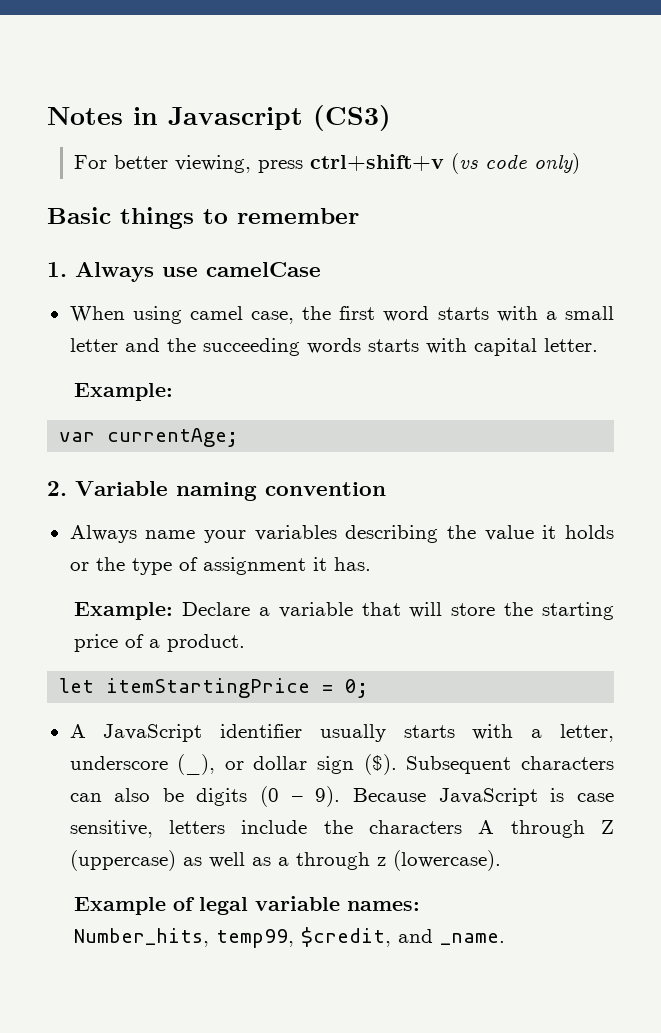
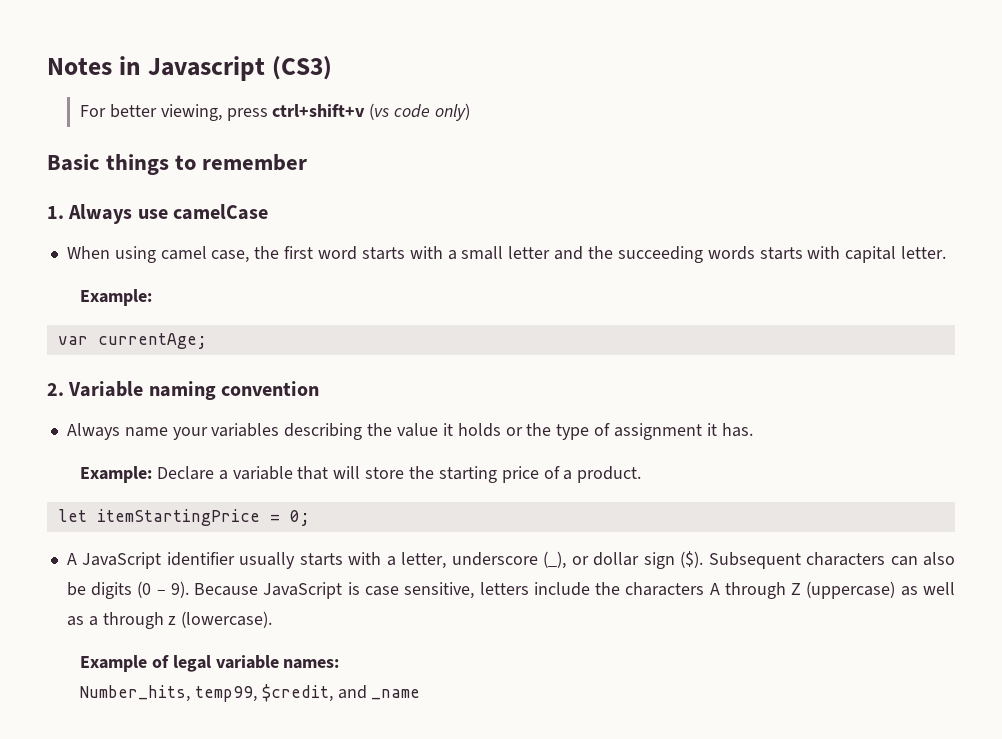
- Number_hits, temp99, $credit, and _name.
+ Number_hits, temp99, $credit, and _name

